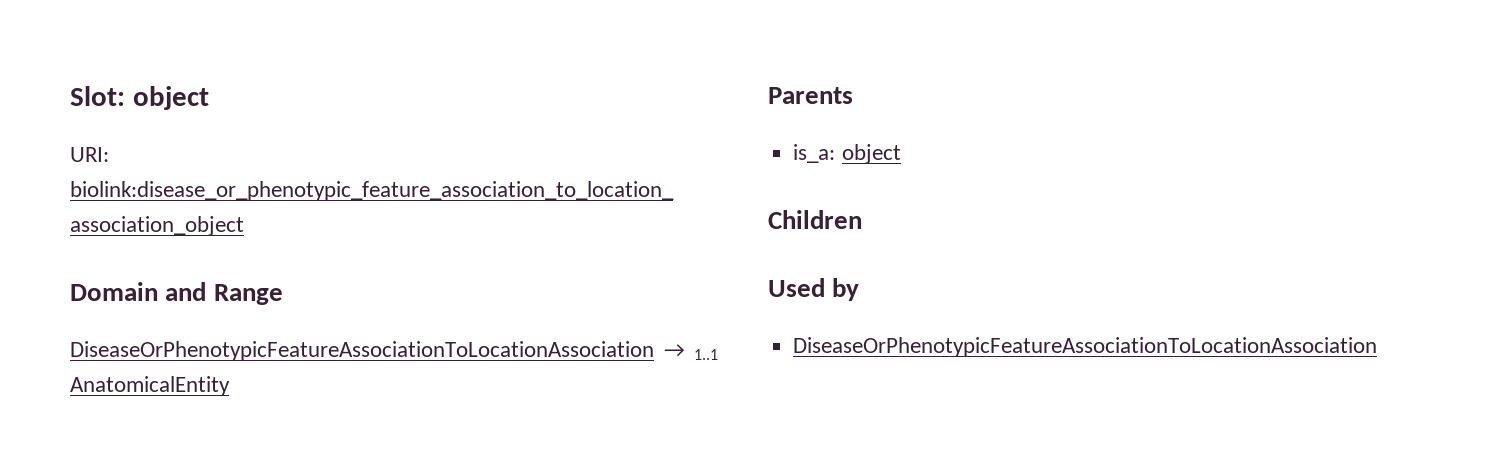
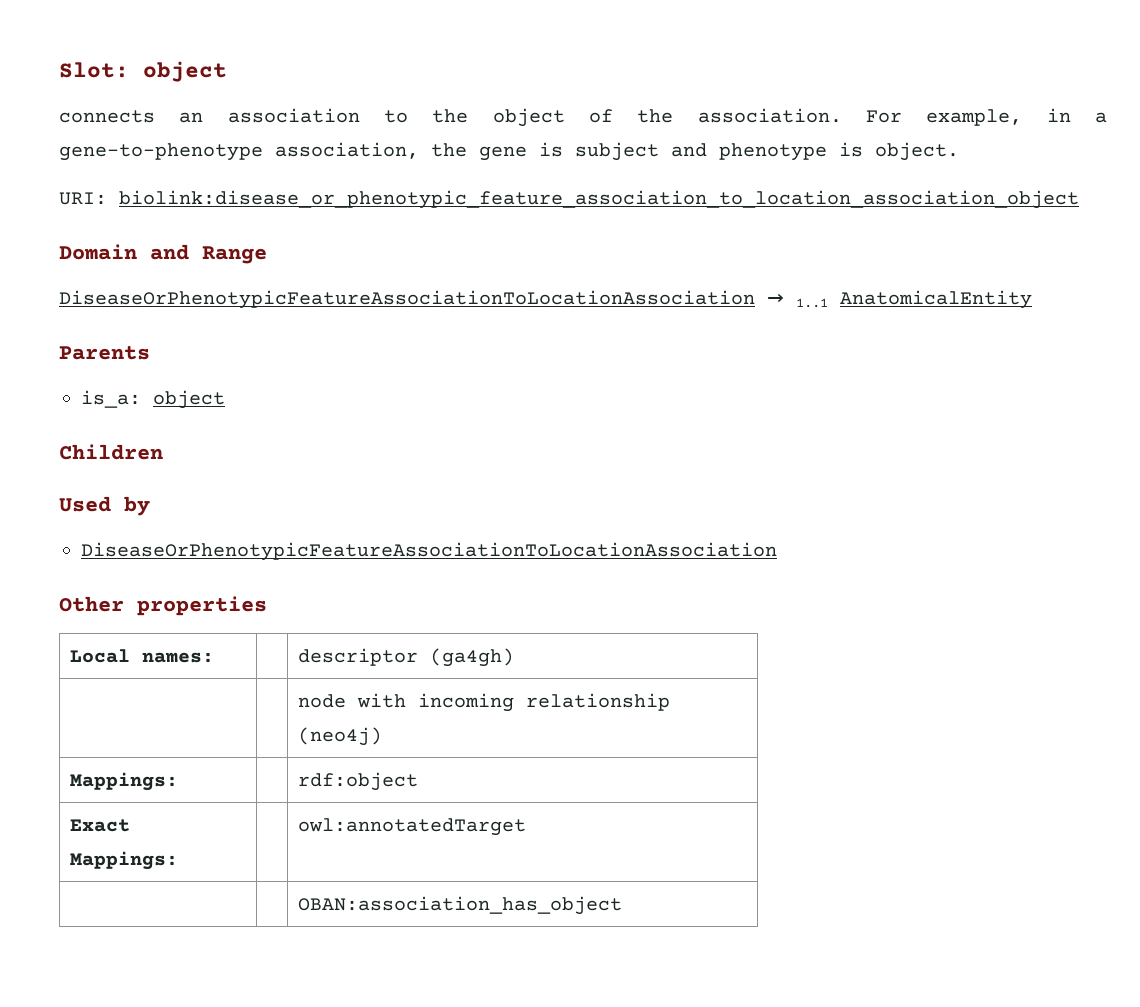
+ connects an association to the object of the association. For example, in a gene-to-phenotype association, the gene is subject and phenotype is object.
+ Other properties
+ Local names: | | descriptor (ga4gh)
+ | | node with incoming relationship (neo4j)
+ Mappings: | | rdf:object
+ Exact Mappings: | | owl:annotatedTarget
+ | | OBAN:association_has_object

